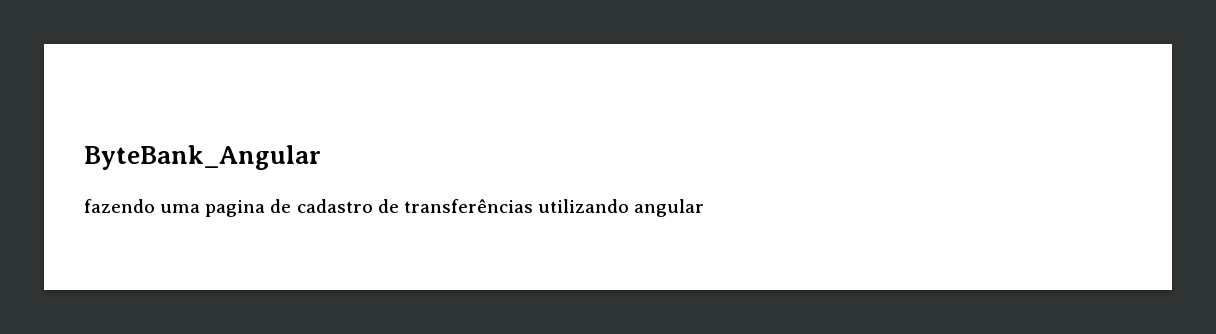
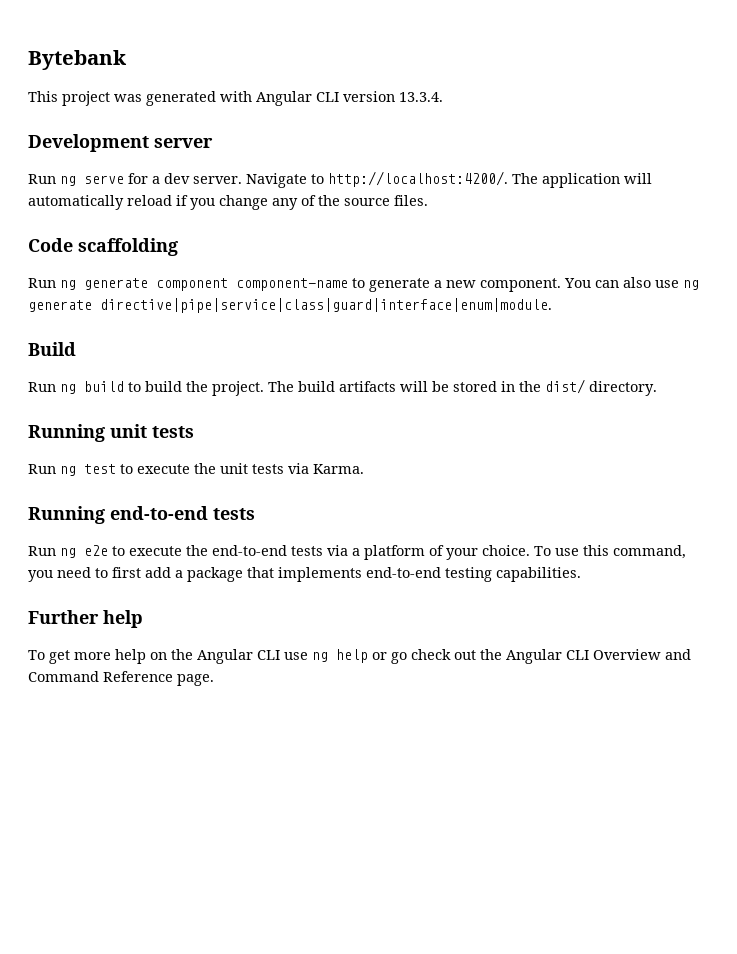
- ByteBank_Angular
- fazendo uma pagina de cadastro de transferências utilizando angular
+ Bytebank
+ This project was generated with Angular CLI version 13.3.4.
+ Development server
+ Run ng serve for a dev server. Navigate to http://localhost:4200/. The application will automatically reload if you change any of the source files.
+ Code scaffolding
+ Run ng generate component component-name to generate a new component. You can also use ng generate directive|pipe|service|class|guard|interface|enum|module.
+ Build
+ Run ng build to build the project. The build artifacts will be stored in the dist/ directory.
+ Running unit tests
+ Run ng test to execute the unit tests via Karma.
+ Running end-to-end tests
+ Run ng e2e to execute the end-to-end tests via a platform of your choice. To use this command, you need to first add a package that implements end-to-end testing capabilities.
+ Further help
+ To get more help on the Angular CLI use ng help or go check out the Angular CLI Overview and Command Reference page.

